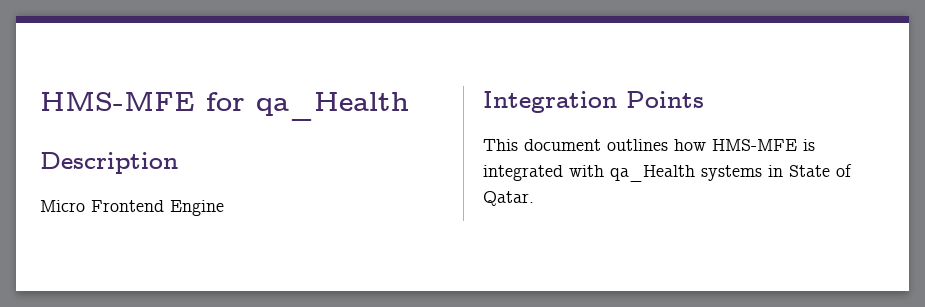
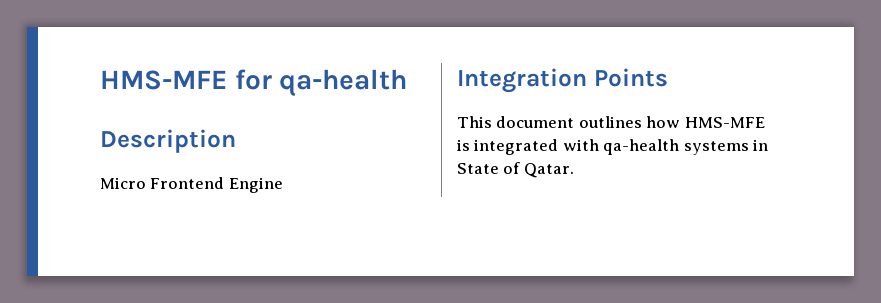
- HMS-MFE for qa_Health
+ HMS-MFE for qa-health
- This document outlines how HMS-MFE is integrated with qa_Health systems in State of Qatar.
+ This document outlines how HMS-MFE is integrated with qa-health systems in State of Qatar.

